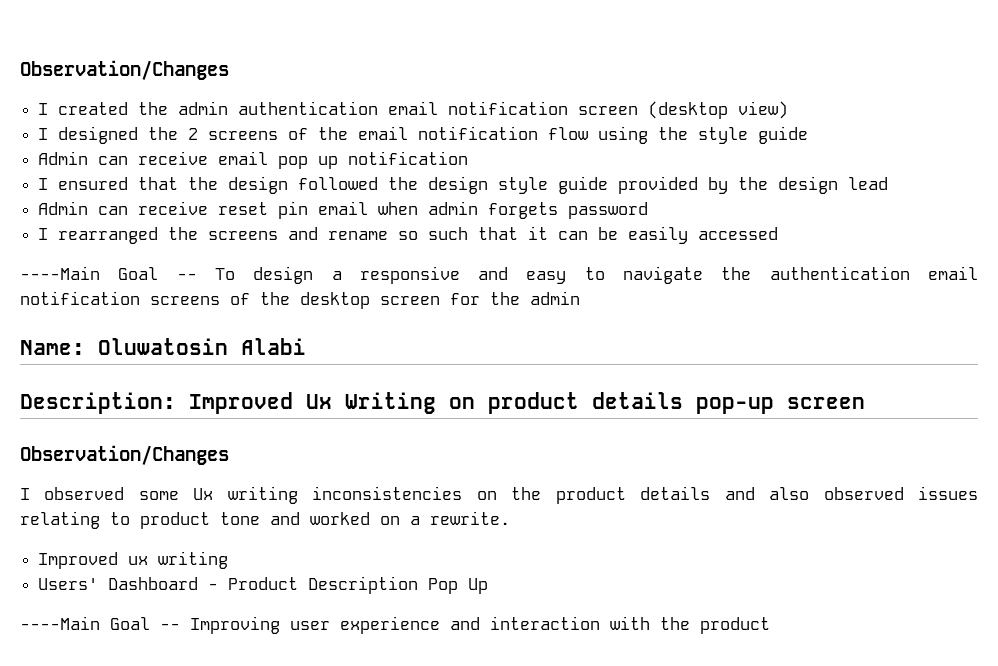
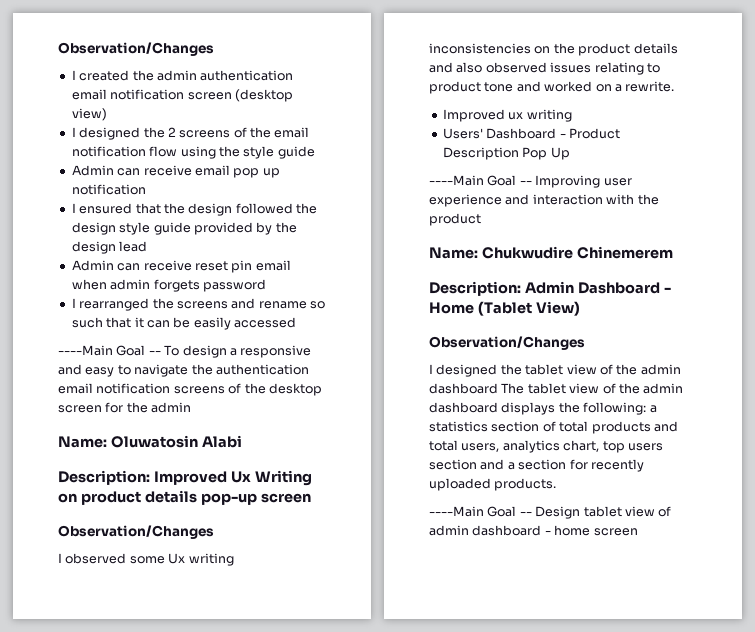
+ Name: Chukwudire Chinemerem
+ Description: Admin Dashboard - Home (Tablet View)
+ Observation/Changes
+ I designed the tablet view of the admin dashboard The tablet view of the admin dashboard displays the following: a statistics section of total products and total users, analytics chart, top users section and a section for recently uploaded products.
+ ----Main Goal -- Design tablet view of admin dashboard - home screen

